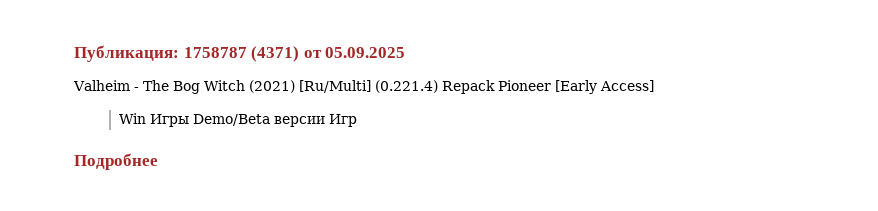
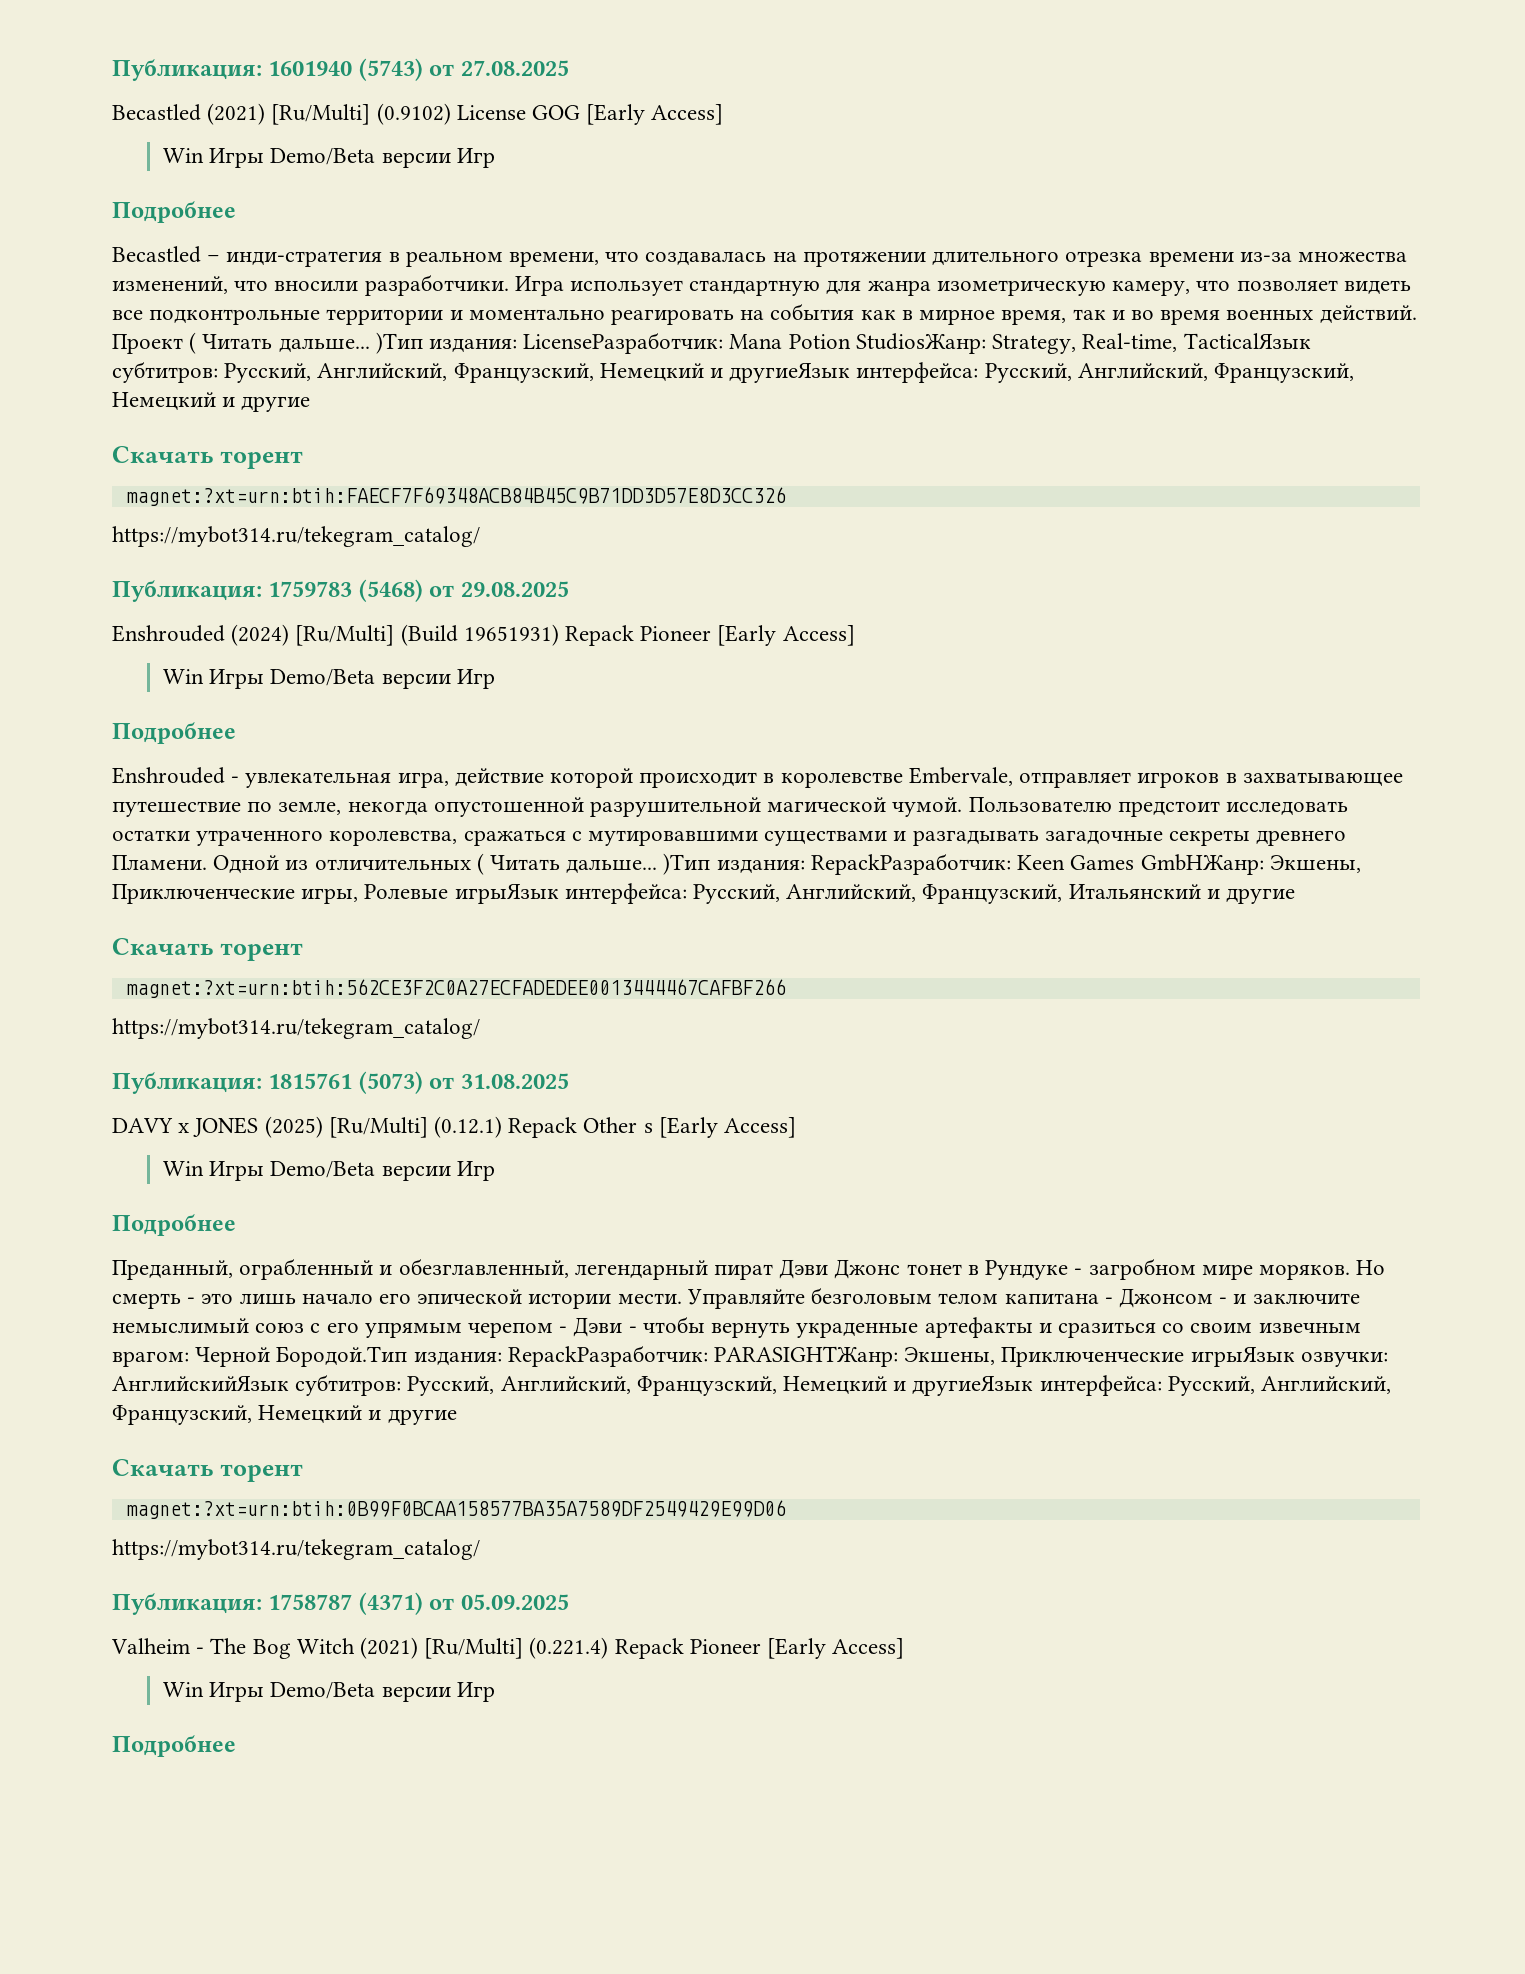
+ Публикация: 1601940 (5743) от 27.08.2025
+ Becastled (2021) [Ru/Multi] (0.9102) License GOG [Early Access]
+ Win Игры Demo/Beta версии Игр
+ Подробнее
+ Becastled – инди-стратегия в реальном времени, что создавалась на протяжении длительного отрезка времени из-за множества изменений, что вносили разработчики. Игра использует стандартную для жанра изометрическую камеру, что позволяет видеть все подконтрольные территории и моментально реагировать на события как в мирное время, так и во время военных действий. Проект ( Читать дальше... )Тип издания: LicenseРазработчик: Mana Potion StudiosЖанр: Strategy, Real-time, TacticalЯзык субтитров: Русский, Английский, Французский, Немецкий и другиеЯзык интерфейса: Русский, Английский, Французский, Немецкий и другие
+ Скачать торент
+ magnet:?xt=urn:btih:FAECF7F69348ACB84B45C9B71DD3D57E8D3CC326
+ https://mybot314.ru/tekegram_catalog/
+ Публикация: 1759783 (5468) от 29.08.2025
+ Enshrouded (2024) [Ru/Multi] (Build 19651931) Repack Pioneer [Early Access]
+ Win Игры Demo/Beta версии Игр
+ Подробнее
+ Enshrouded - увлекательная игра, действие которой происходит в королевстве Embervale, отправляет игроков в захватывающее путешествие по земле, некогда опустошенной разрушительной магической чумой. Пользователю предстоит исследовать остатки утраченного королевства, сражаться с мутировавшими существами и разгадывать загадочные секреты древнего Пламени. Одной из отличительных ( Читать дальше... )Тип издания: RepackРазработчик: Keen Games GmbHЖанр: Экшены, Приключенческие игры, Ролевые игрыЯзык интерфейса: Русский, Английский, Французский, Итальянский и другие
+ Скачать торент
+ magnet:?xt=urn:btih:562CE3F2C0A27ECFADEDEE0013444467CAFBF266
+ https://mybot314.ru/tekegram_catalog/
+ Публикация: 1815761 (5073) от 31.08.2025
+ DAVY x JONES (2025) [Ru/Multi] (0.12.1) Repack Other s [Early Access]
+ Win Игры Demo/Beta версии Игр
+ Подробнее
+ Преданный, ограбленный и обезглавленный, легендарный пират Дэви Джонс тонет в Рундуке - загробном мире моряков. Но смерть - это лишь начало его эпической истории мести. Управляйте безголовым телом капитана - Джонсом - и заключите немыслимый союз с его упрямым черепом - Дэви - чтобы вернуть украденные артефакты и сразиться со своим извечным врагом: Черной Бородой.Тип издания: RepackРазработчик: PARASIGHTЖанр: Экшены, Приключенческие игрыЯзык озвучки: АнглийскийЯзык субтитров: Русский, Английский, Французский, Немецкий и другиеЯзык интерфейса: Русский, Английский, Французский, Немецкий и другие
+ Скачать торент
+ magnet:?xt=urn:btih:0B99F0BCAA158577BA35A7589DF2549429E99D06
+ https://mybot314.ru/tekegram_catalog/

